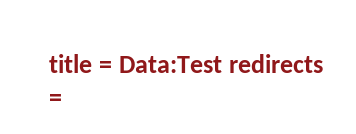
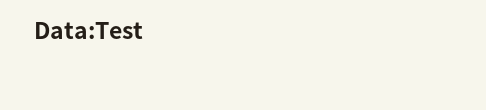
- title = Data:Test redirects =
+ Data:Test

